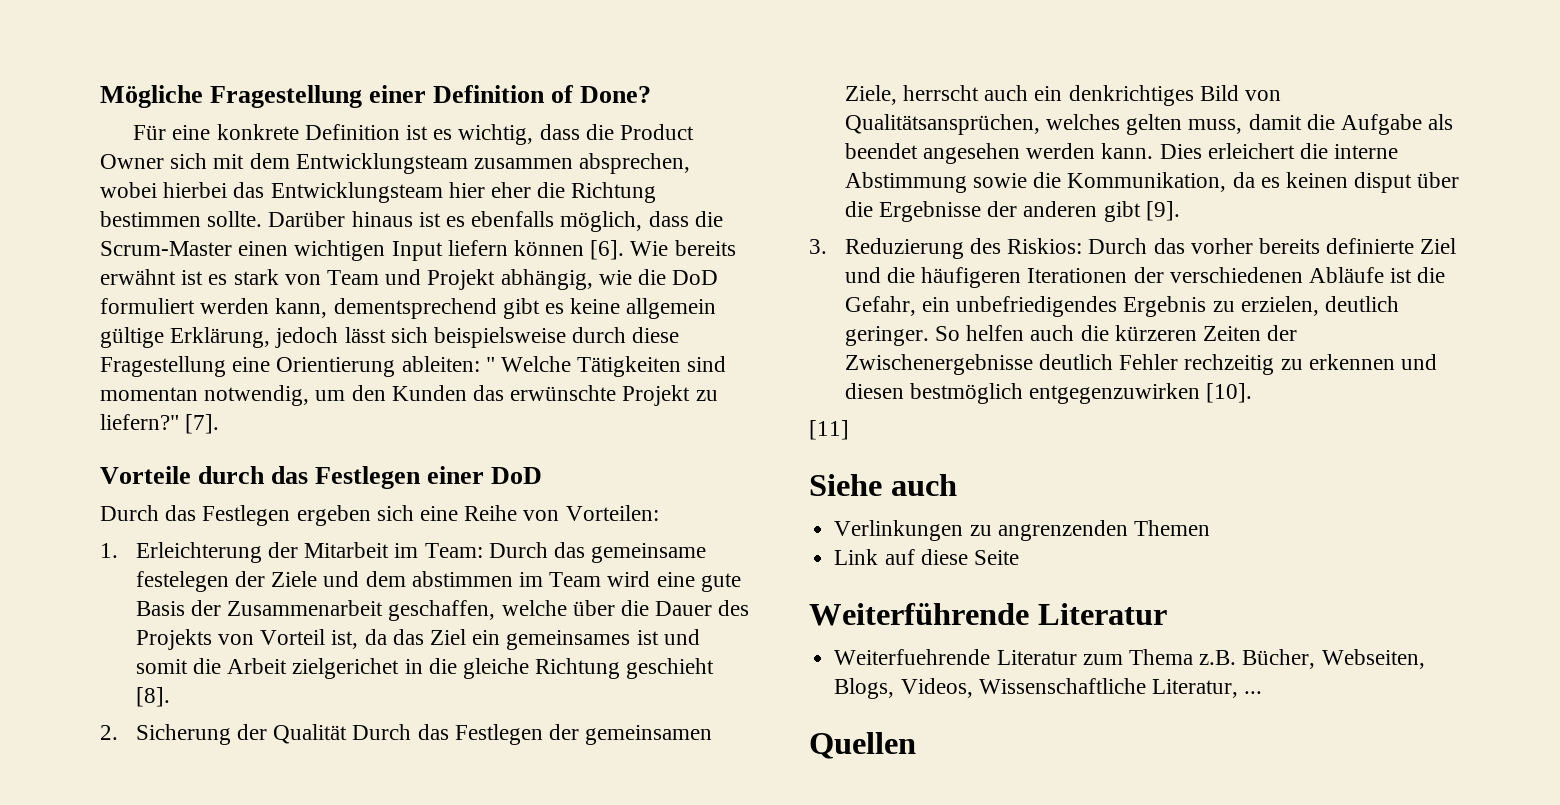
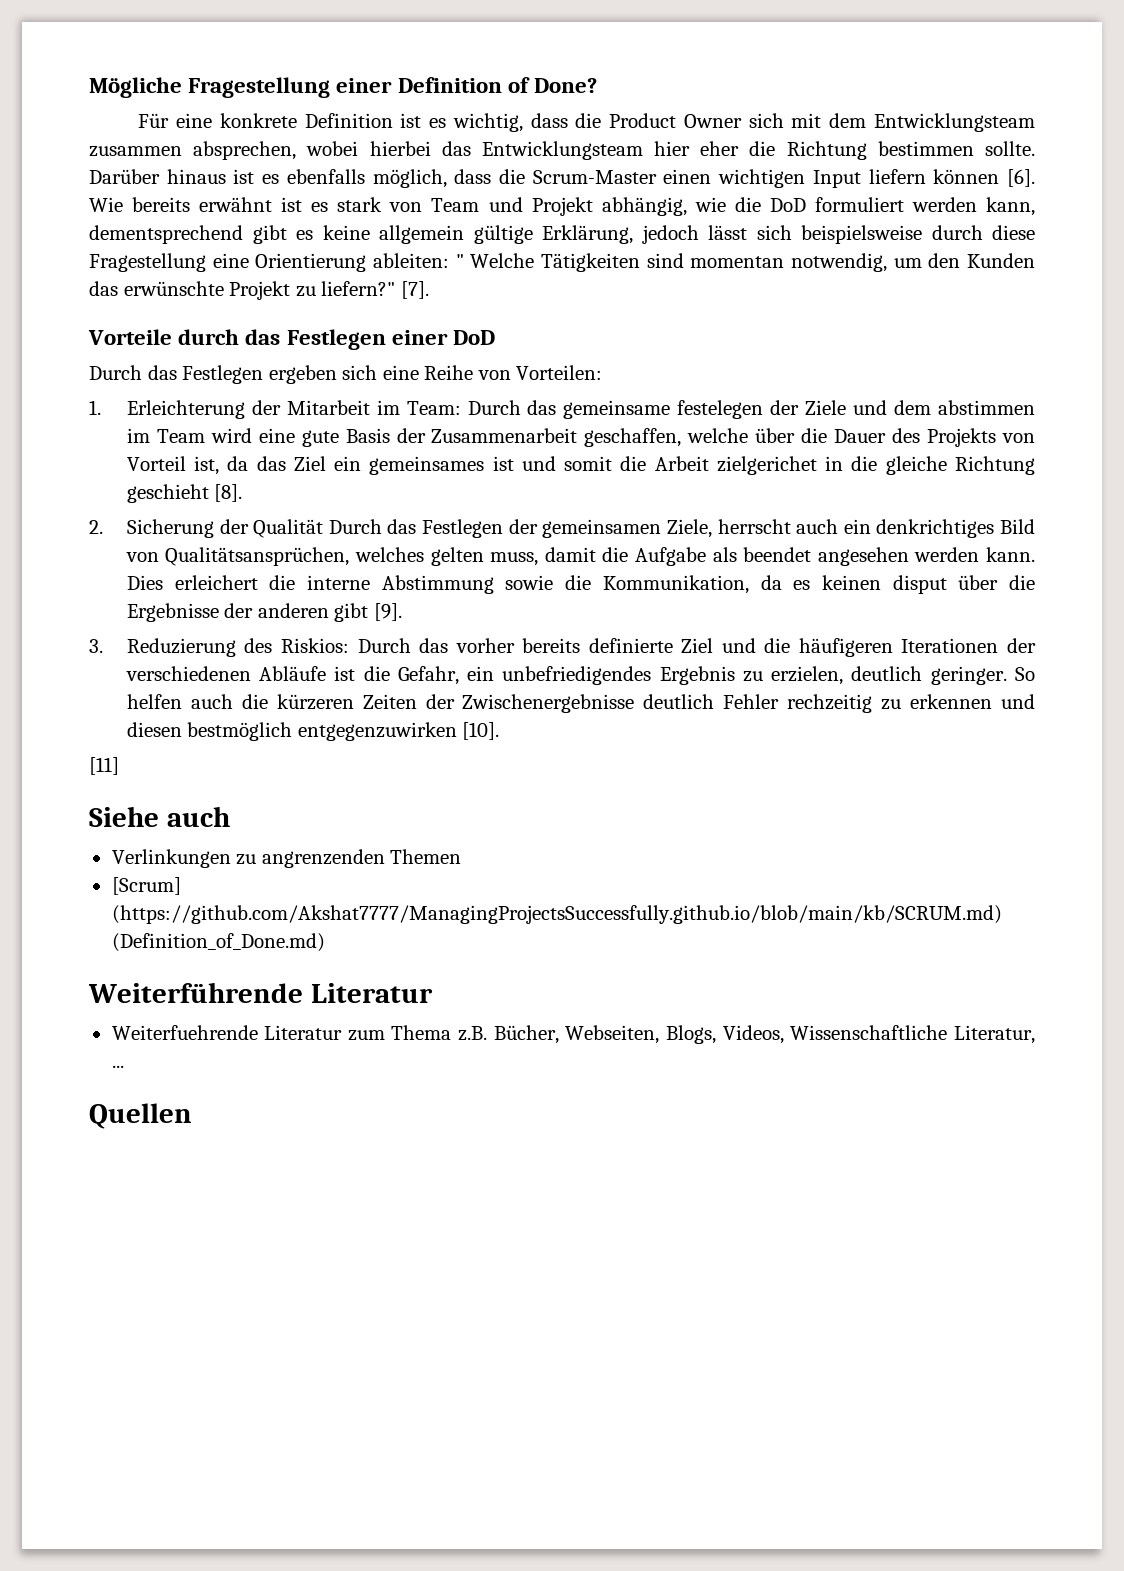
- Link auf diese Seite
+ [Scrum] (https://github.com/Akshat7777/ManagingProjectsSuccessfully.github.io/blob/main/kb/SCRUM.md) (Definition_of_Done.md)

